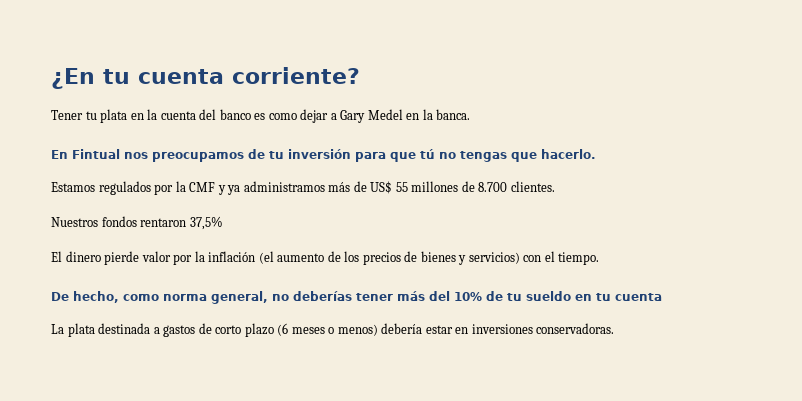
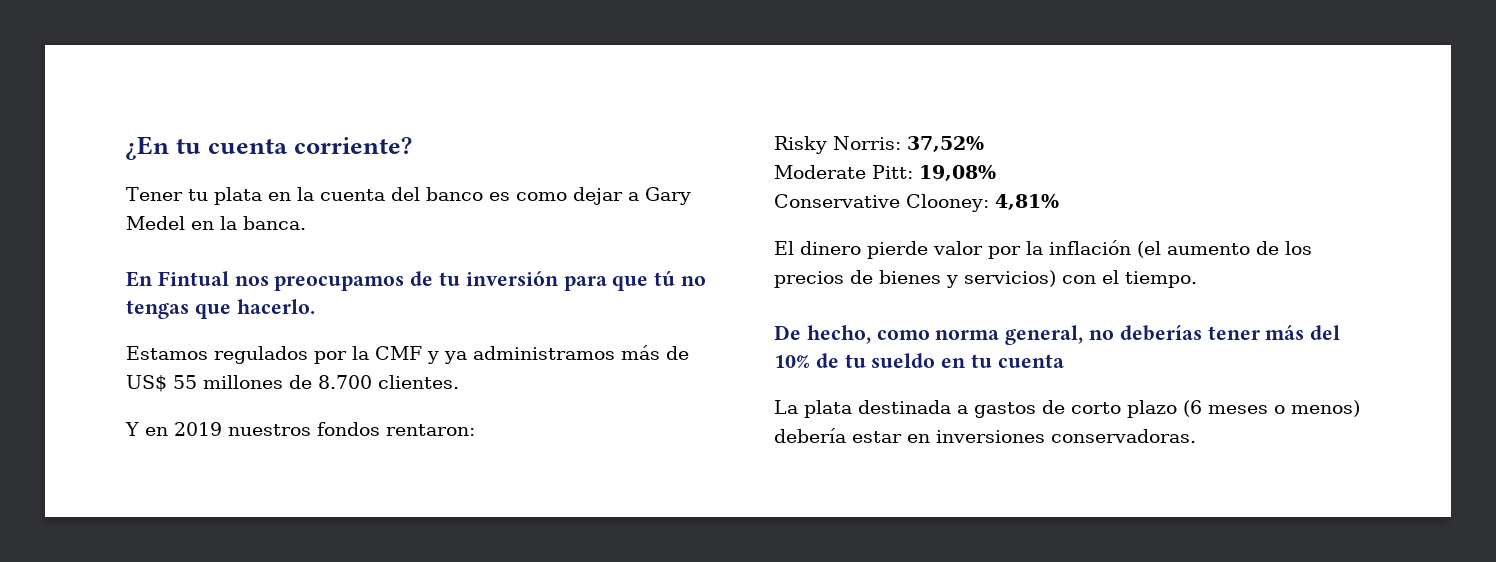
- Nuestros fondos rentaron 37,5%
+ Y en 2019 nuestros fondos rentaron:
+ Risky Norris: 37,52%
+ Moderate Pitt: 19,08%
+ Conservative Clooney: 4,81%

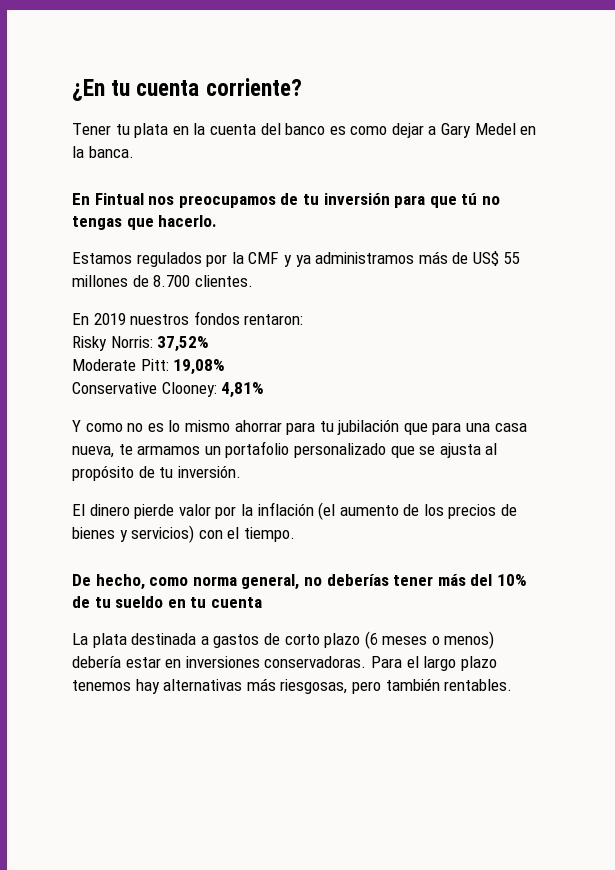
- Y en 2019 nuestros fondos rentaron:
+ En 2019 nuestros fondos rentaron:
+ Y como no es lo mismo ahorrar para tu jubilación que para una casa nueva, te armamos un portafolio personalizado que se ajusta al propósito de tu inversión.
+ Para el largo plazo tenemos hay alternativas más riesgosas, pero también rentables.

